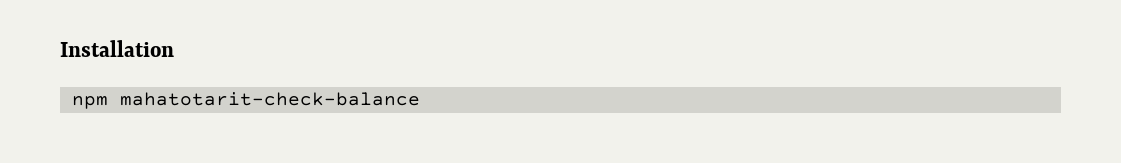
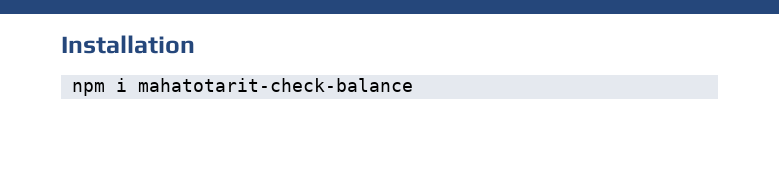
- npm mahatotarit-check-balance
+ npm i mahatotarit-check-balance

